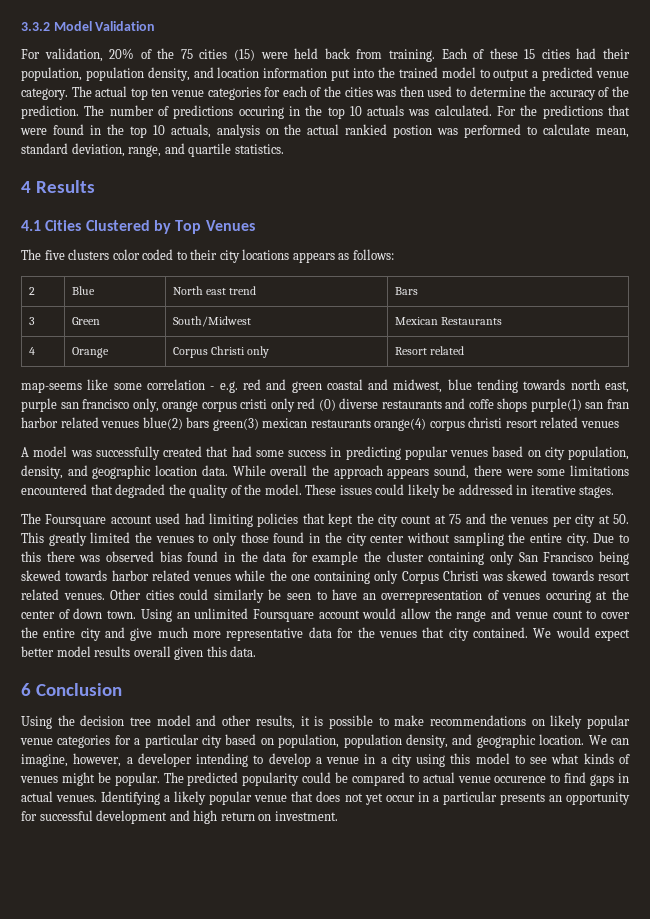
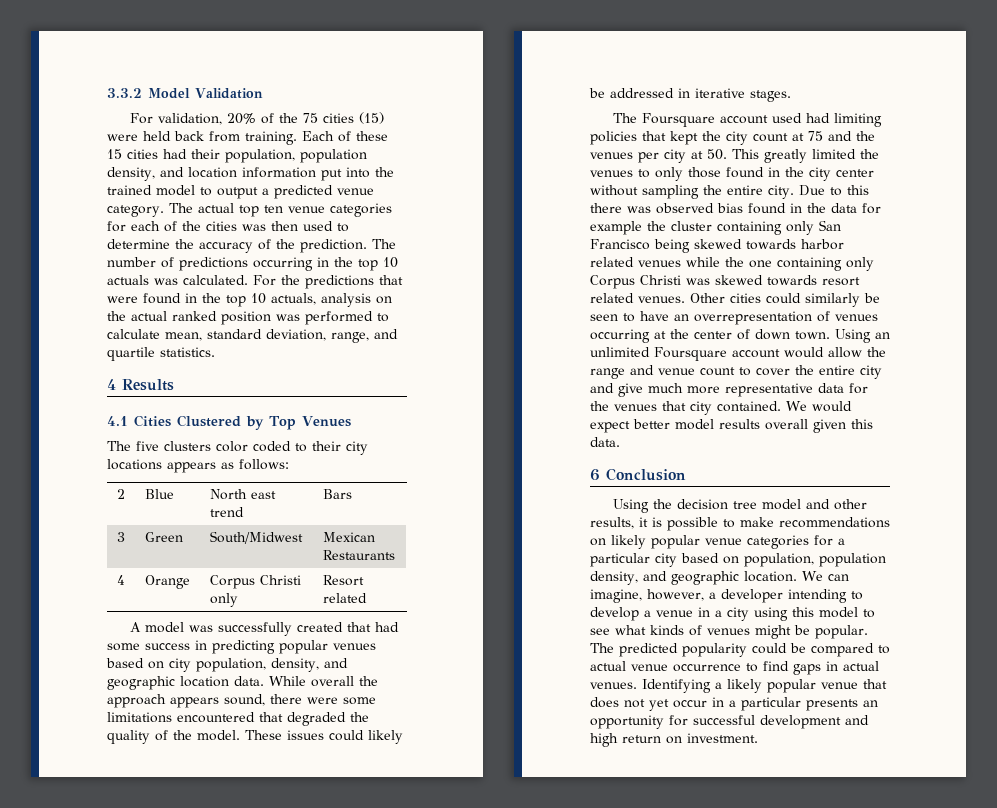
- The number of predictions occuring in the top 10 actuals was calculated.
+ The number of predictions occurring in the top 10 actuals was calculated.
- For the predictions that were found in the top 10 actuals, analysis on the actual rankied postion was performed to calculate mean, standard deviation, range, and quartile statistics.
+ For the predictions that were found in the top 10 actuals, analysis on the actual ranked position was performed to calculate mean, standard deviation, range, and quartile statistics.
- map-seems like some correlation - e.g. red and green coastal and midwest, blue tending towards north east, purple san francisco only, orange corpus cristi only red (0) diverse restaurants and coffe shops purple(1) san fran harbor related venues blue(2) bars green(3) mexican restaurants orange(4) corpus christi resort related venues
- Other cities could similarly be seen to have an overrepresentation of venues occuring at the center of down town.
+ Other cities could similarly be seen to have an overrepresentation of venues occurring at the center of down town.
- The predicted popularity could be compared to actual venue occurence to find gaps in actual venues.
+ The predicted popularity could be compared to actual venue occurrence to find gaps in actual venues.

